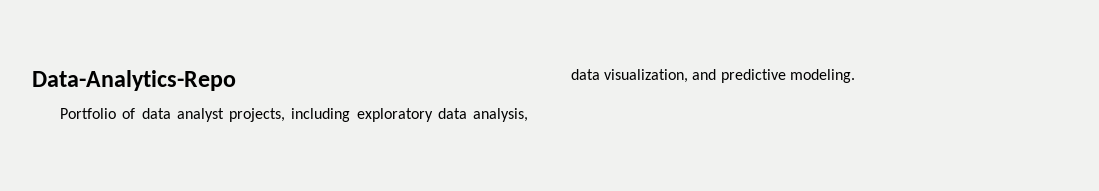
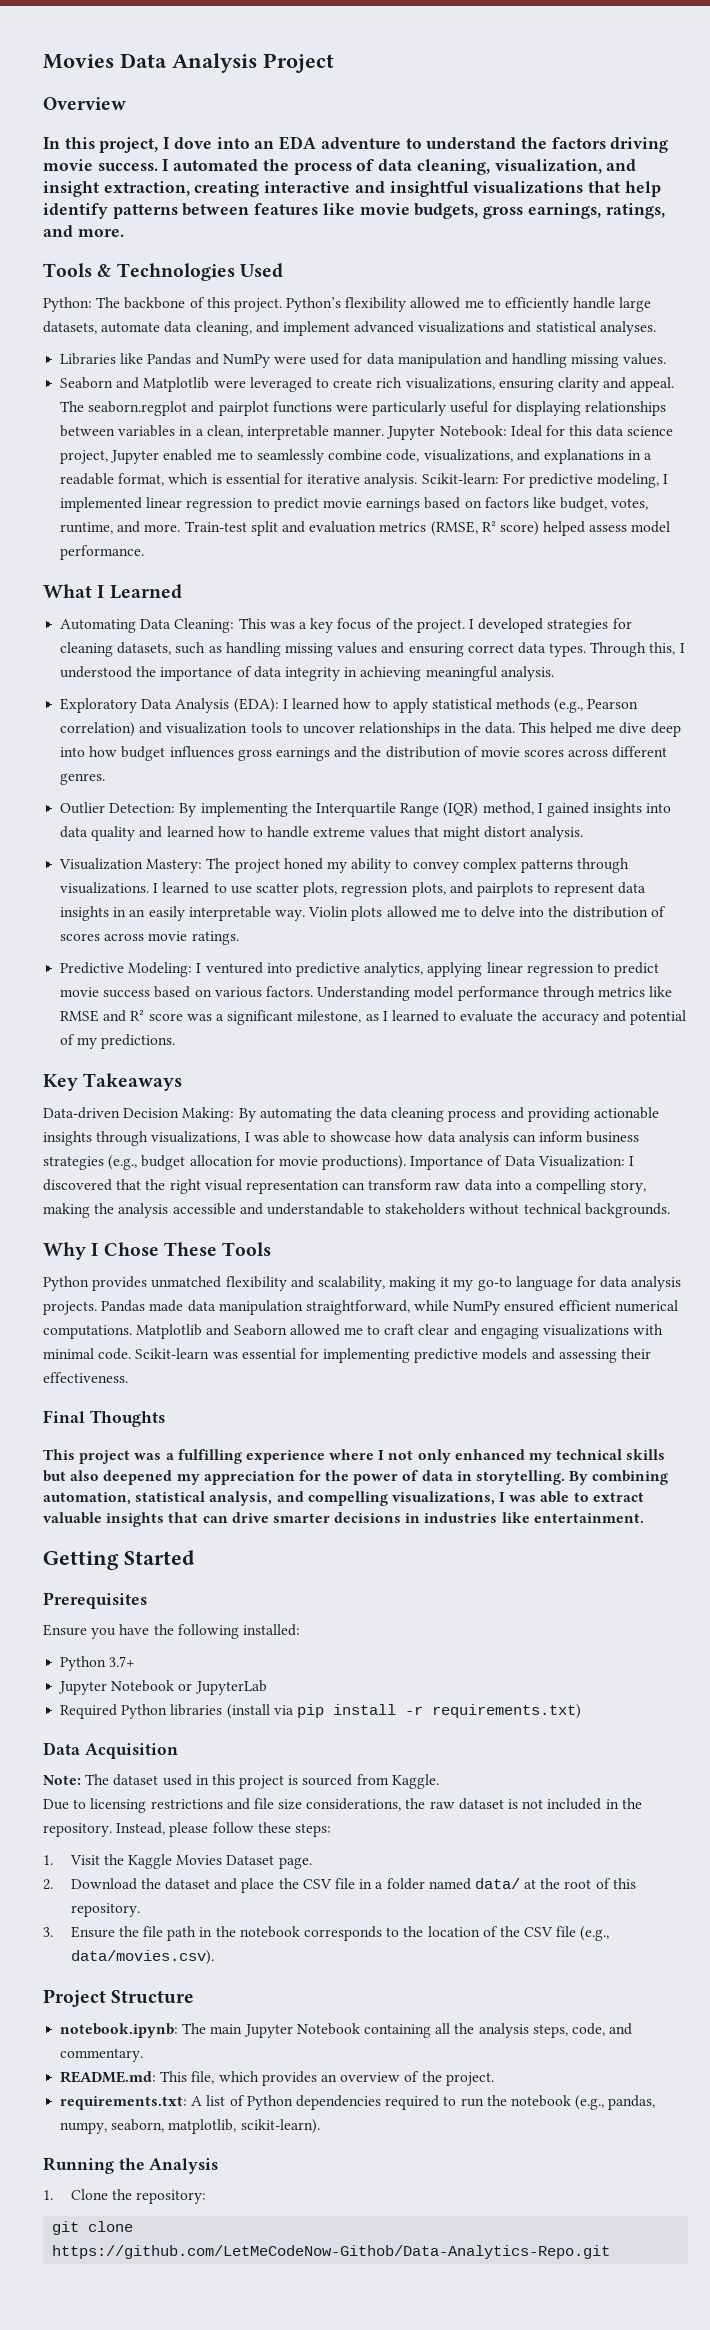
- Data-Analytics-Repo
- Portfolio of data analyst projects, including exploratory data analysis, data visualization, and predictive modeling.
+ Movies Data Analysis Project
+ Overview
+ In this project, I dove into an EDA adventure to understand the factors driving movie success. I automated the process of data cleaning, visualization, and insight extraction, creating interactive and insightful visualizations that help identify patterns between features like movie budgets, gross earnings, ratings, and more.
+ Tools & Technologies Used
+ Python: The backbone of this project. Python’s flexibility allowed me to efficiently handle large datasets, automate data cleaning, and implement advanced visualizations and statistical analyses.
+ Libraries like Pandas and NumPy were used for data manipulation and handling missing values.
+ Seaborn and Matplotlib were leveraged to create rich visualizations, ensuring clarity and appeal. The seaborn.regplot and pairplot functions were particularly useful for displaying relationships between variables in a clean, interpretable manner. Jupyter Notebook: Ideal for this data science project, Jupyter enabled me to seamlessly combine code, visualizations, and explanations in a readable format, which is essential for iterative analysis. Scikit-learn: For predictive modeling, I implemented linear regression to predict movie earnings based on factors like budget, votes, runtime, and more. Train-test split and evaluation metrics (RMSE, R² score) helped assess model performance.
+ What I Learned
+ Automating Data Cleaning: This was a key focus of the project. I developed strategies for cleaning datasets, such as handling missing values and ensuring correct data types. Through this, I understood the importance of data integrity in achieving meaningful analysis.
+ Exploratory Data Analysis (EDA): I learned how to apply statistical methods (e.g., Pearson correlation) and visualization tools to uncover relationships in the data. This helped me dive deep into how budget influences gross earnings and the distribution of movie scores across different genres.
+ Outlier Detection: By implementing the Interquartile Range (IQR) method, I gained insights into data quality and learned how to handle extreme values that might distort analysis.
+ Visualization Mastery: The project honed my ability to convey complex patterns through visualizations. I learned to use scatter plots, regression plots, and pairplots to represent data insights in an easily interpretable way. Violin plots allowed me to delve into the distribution of scores across movie ratings.
+ Predictive Modeling: I ventured into predictive analytics, applying linear regression to predict movie success based on various factors. Understanding model performance through metrics like RMSE and R² score was a significant milestone, as I learned to evaluate the accuracy and potential of my predictions.
+ Key Takeaways
+ Data-driven Decision Making: By automating the data cleaning process and providing actionable insights through visualizations, I was able to showcase how data analysis can inform business strategies (e.g., budget allocation for movie productions). Importance of Data Visualization: I discovered that the right visual representation can transform raw data into a compelling story, making the analysis accessible and understandable to stakeholders without technical backgrounds.
+ Why I Chose These Tools
+ Python provides unmatched flexibility and scalability, making it my go-to language for data analysis projects. Pandas made data manipulation straightforward, while NumPy ensured efficient numerical computations. Matplotlib and Seaborn allowed me to craft clear and engaging visualizations with minimal code. Scikit-learn was essential for implementing predictive models and assessing their effectiveness.
+ Final Thoughts
+ This project was a fulfilling experience where I not only enhanced my technical skills but also deepened my appreciation for the power of data in storytelling. By combining automation, statistical analysis, and compelling visualizations, I was able to extract valuable insights that can drive smarter decisions in industries like entertainment.
+ Getting Started
+ Prerequisites
+ Ensure you have the following installed:
+ Python 3.7+
+ Jupyter Notebook or JupyterLab
+ Required Python libraries (install via pip install -r requirements.txt)
+ Data Acquisition
+ Note: The dataset used in this project is sourced from Kaggle.
+ Due to licensing restrictions and file size considerations, the raw dataset is not included in the repository. Instead, please follow these steps:
+ 1. Visit the Kaggle Movies Dataset page.
+ 2. Download the dataset and place the CSV file in a folder named data/ at the root of this repository.
+ 3. Ensure the file path in the notebook corresponds to the location of the CSV file (e.g., data/movies.csv).
+ Project Structure
+ notebook.ipynb: The main Jupyter Notebook containing all the analysis steps, code, and commentary.
+ README.md: This file, which provides an overview of the project.
+ requirements.txt: A list of Python dependencies required to run the notebook (e.g., pandas, numpy, seaborn, matplotlib, scikit-learn).
+ Running the Analysis
+ 1. Clone the repository:
+ git clone https://github.com/LetMeCodeNow-Githob/Data-Analytics-Repo.git

